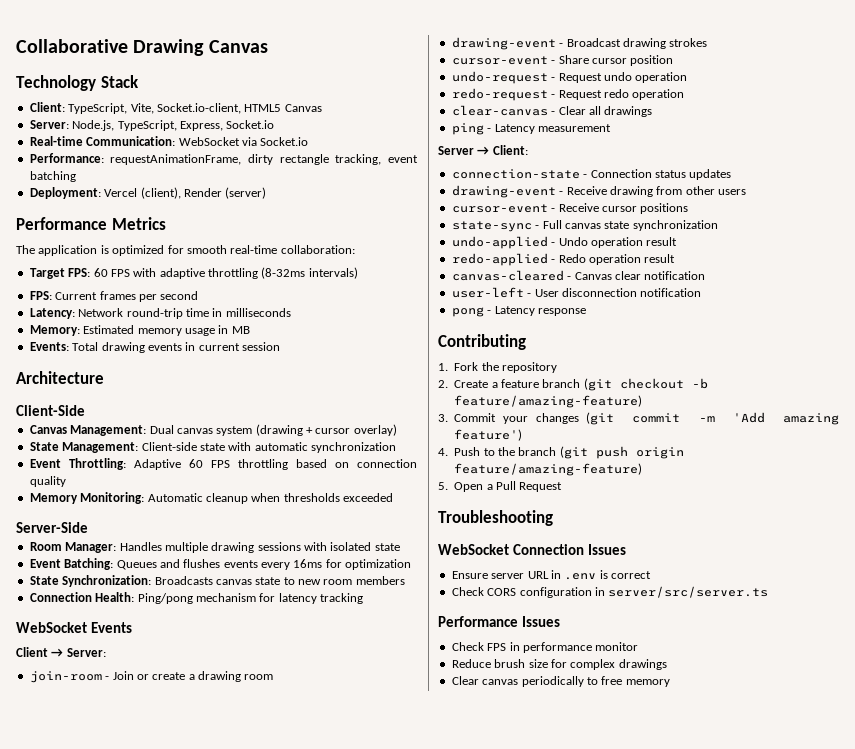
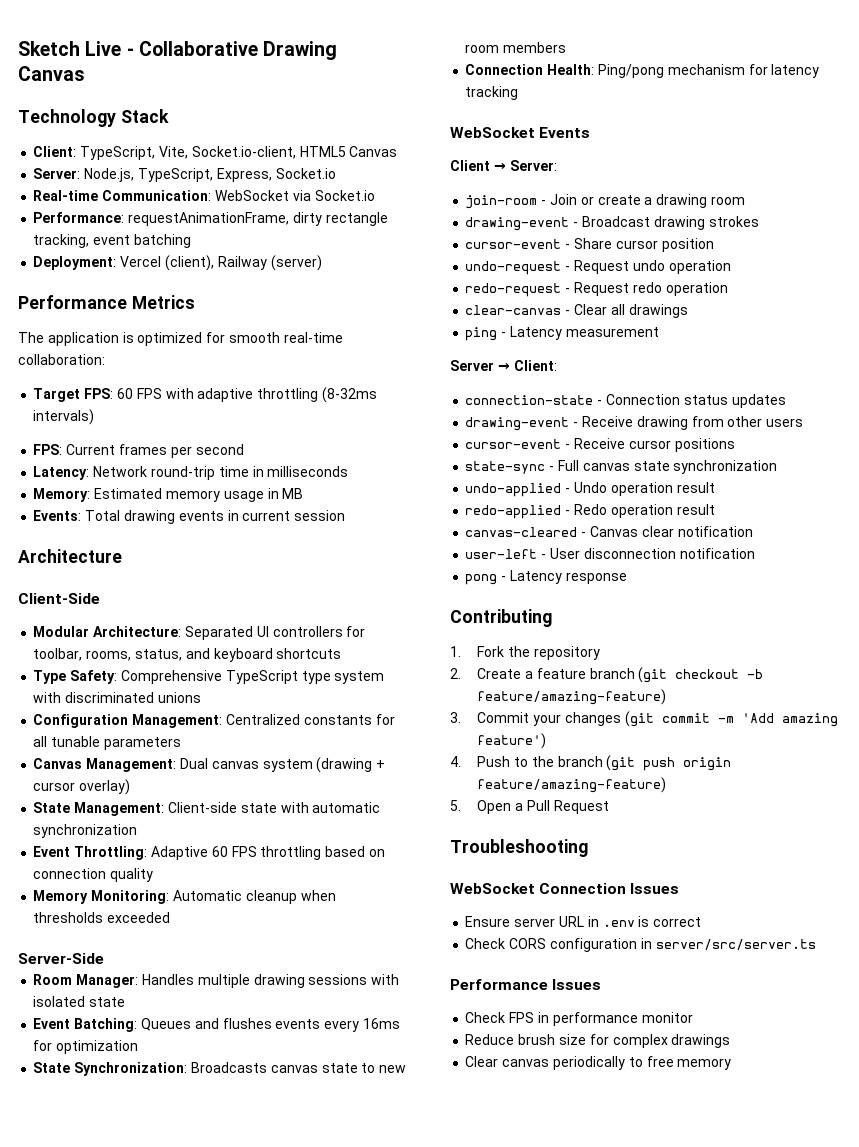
- Collaborative Drawing Canvas
+ Sketch Live - Collaborative Drawing Canvas
- Deployment: Vercel (client), Render (server)
+ Deployment: Vercel (client), Railway (server)
+ Modular Architecture: Separated UI controllers for toolbar, rooms, status, and keyboard shortcuts
+ Type Safety: Comprehensive TypeScript type system with discriminated unions
+ Configuration Management: Centralized constants for all tunable parameters

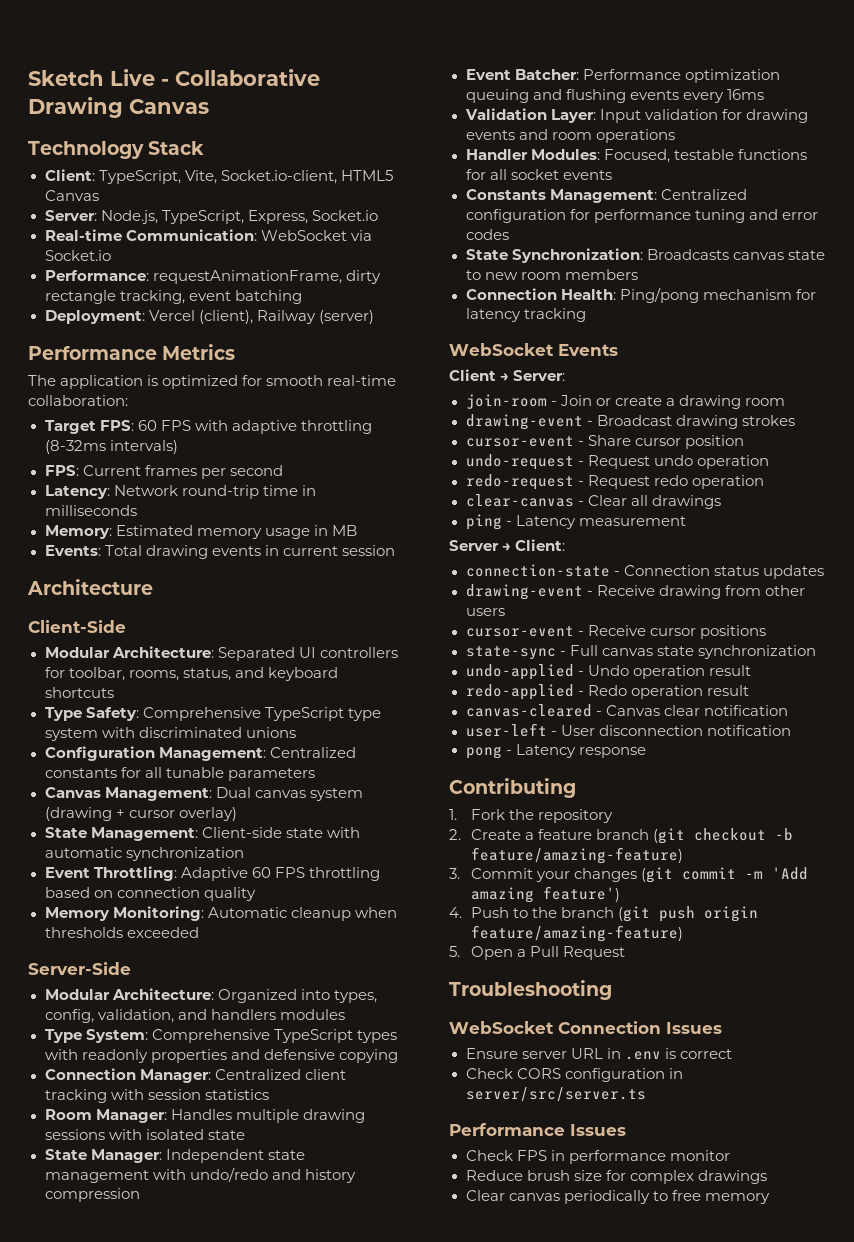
+ Modular Architecture: Organized into types, config, validation, and handlers modules
+ Type System: Comprehensive TypeScript types with readonly properties and defensive copying
+ Connection Manager: Centralized client tracking with session statistics
- Event Batching: Queues and flushes events every 16ms for optimization
+ State Manager: Independent state management with undo/redo and history compression
+ Event Batcher: Performance optimization queuing and flushing events every 16ms
+ Validation Layer: Input validation for drawing events and room operations
+ Handler Modules: Focused, testable functions for all socket events
+ Constants Management: Centralized configuration for performance tuning and error codes

